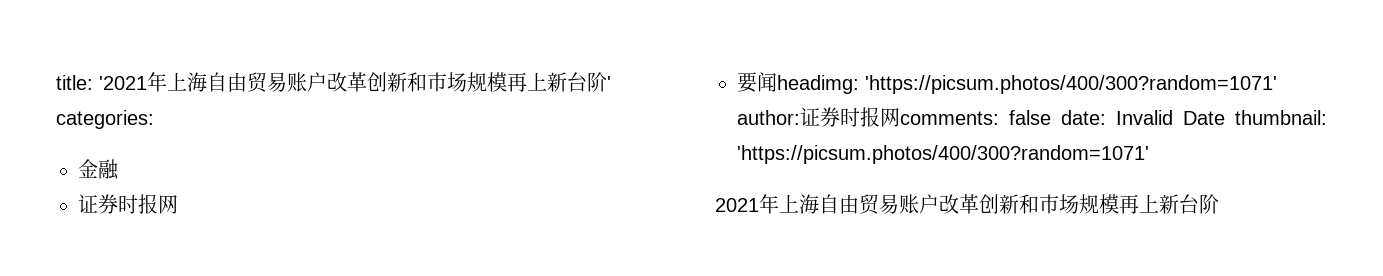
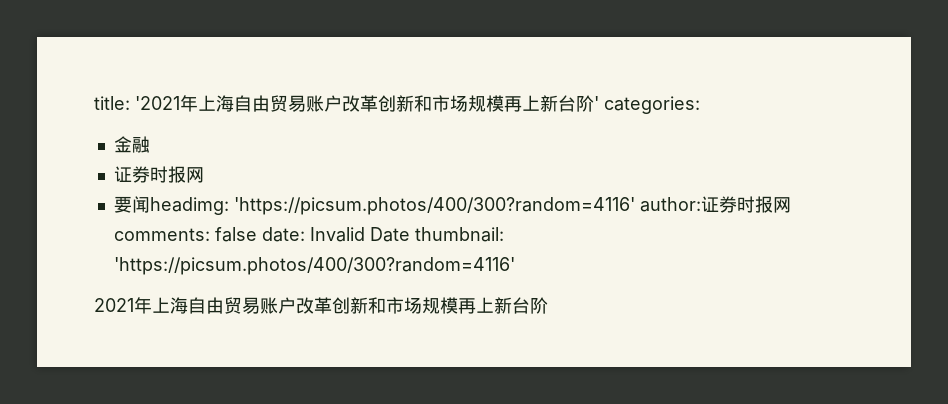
- 要闻headimg: 'https://picsum.photos/400/300?random=1071' author:证券时报网comments: false date: Invalid Date thumbnail: 'https://picsum.photos/400/300?random=1071'
+ 要闻headimg: 'https://picsum.photos/400/300?random=4116' author:证券时报网comments: false date: Invalid Date thumbnail: 'https://picsum.photos/400/300?random=4116'

